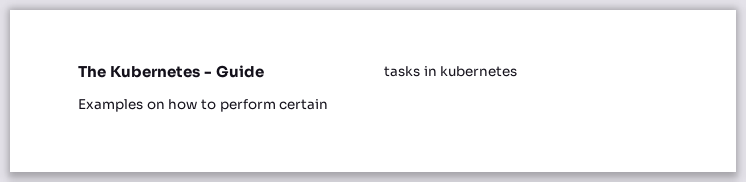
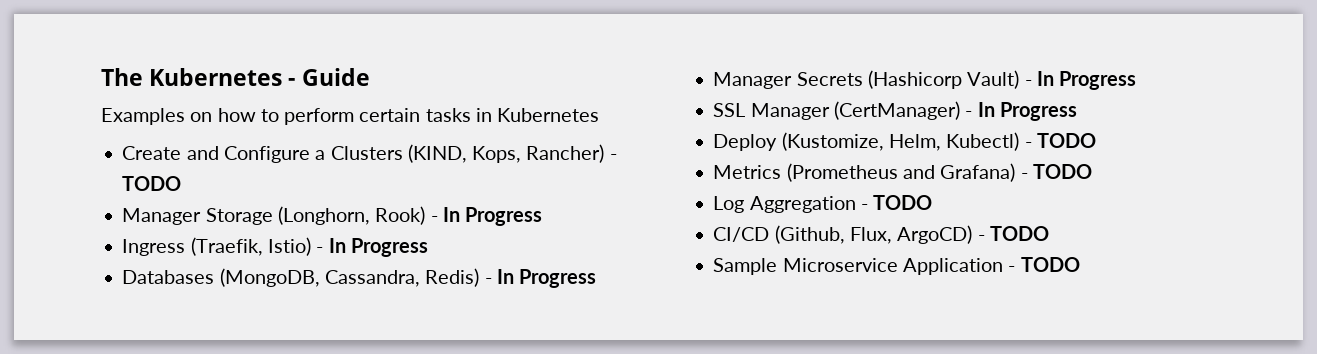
- Examples on how to perform certain tasks in kubernetes
+ Examples on how to perform certain tasks in Kubernetes
+ Create and Configure a Clusters (KIND, Kops, Rancher) - TODO
+ Manager Storage (Longhorn, Rook) - In Progress
+ Ingress (Traefik, Istio) - In Progress
+ Databases (MongoDB, Cassandra, Redis) - In Progress
+ Manager Secrets (Hashicorp Vault) - In Progress
+ SSL Manager (CertManager) - In Progress
+ Deploy (Kustomize, Helm, Kubectl) - TODO
+ Metrics (Prometheus and Grafana) - TODO
+ Log Aggregation - TODO
+ CI/CD (Github, Flux, ArgoCD) - TODO
+ Sample Microservice Application - TODO

